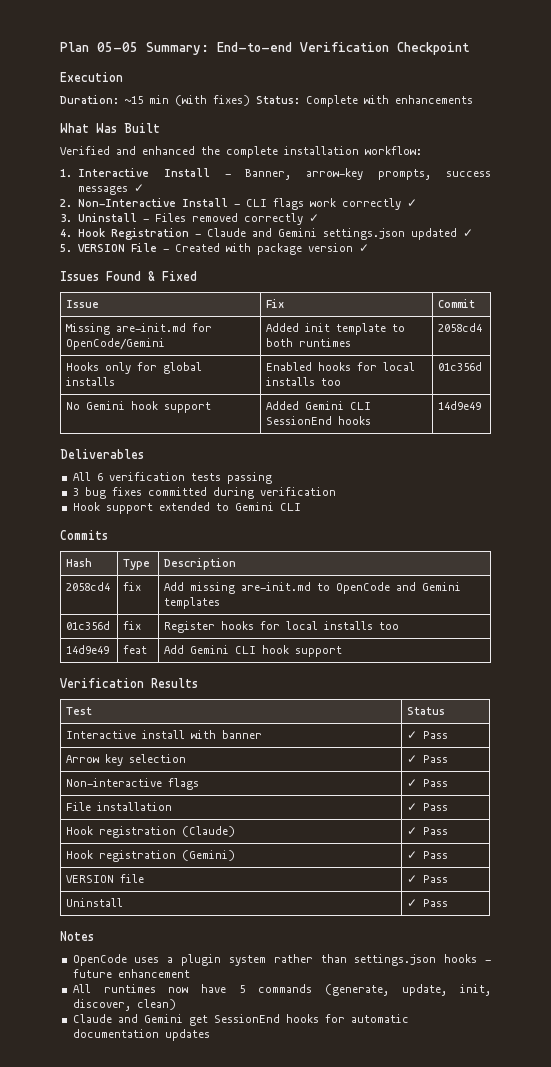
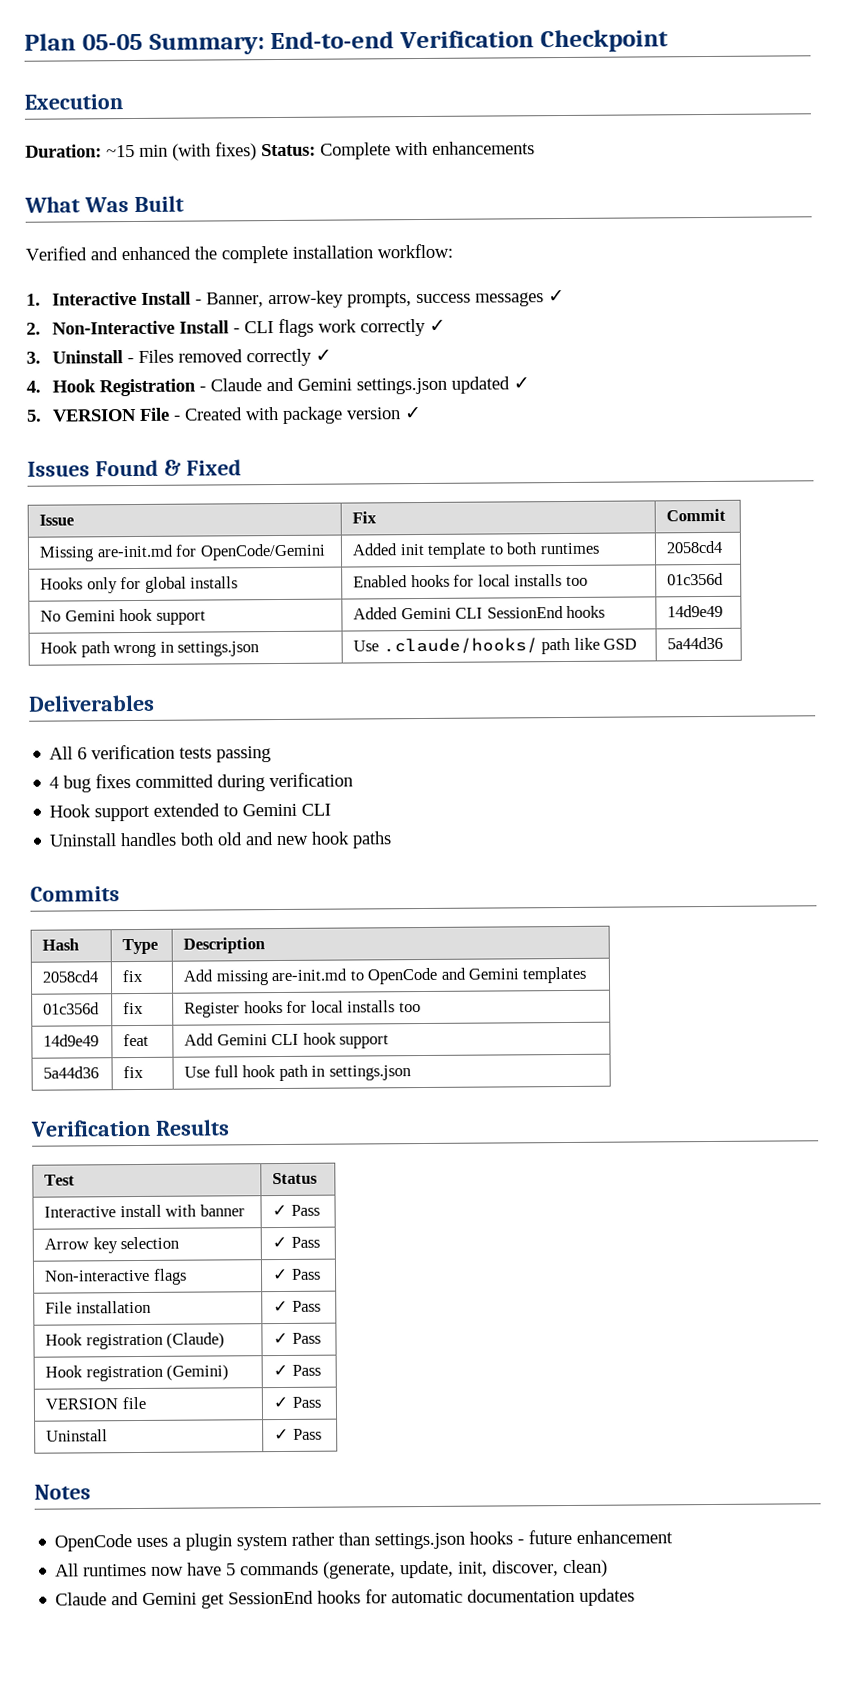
+ Hook path wrong in settings.json | Use .claude/hooks/ path like GSD | 5a44d36
- 3 bug fixes committed during verification
+ 4 bug fixes committed during verification
+ Uninstall handles both old and new hook paths
+ 5a44d36 | fix | Use full hook path in settings.json

